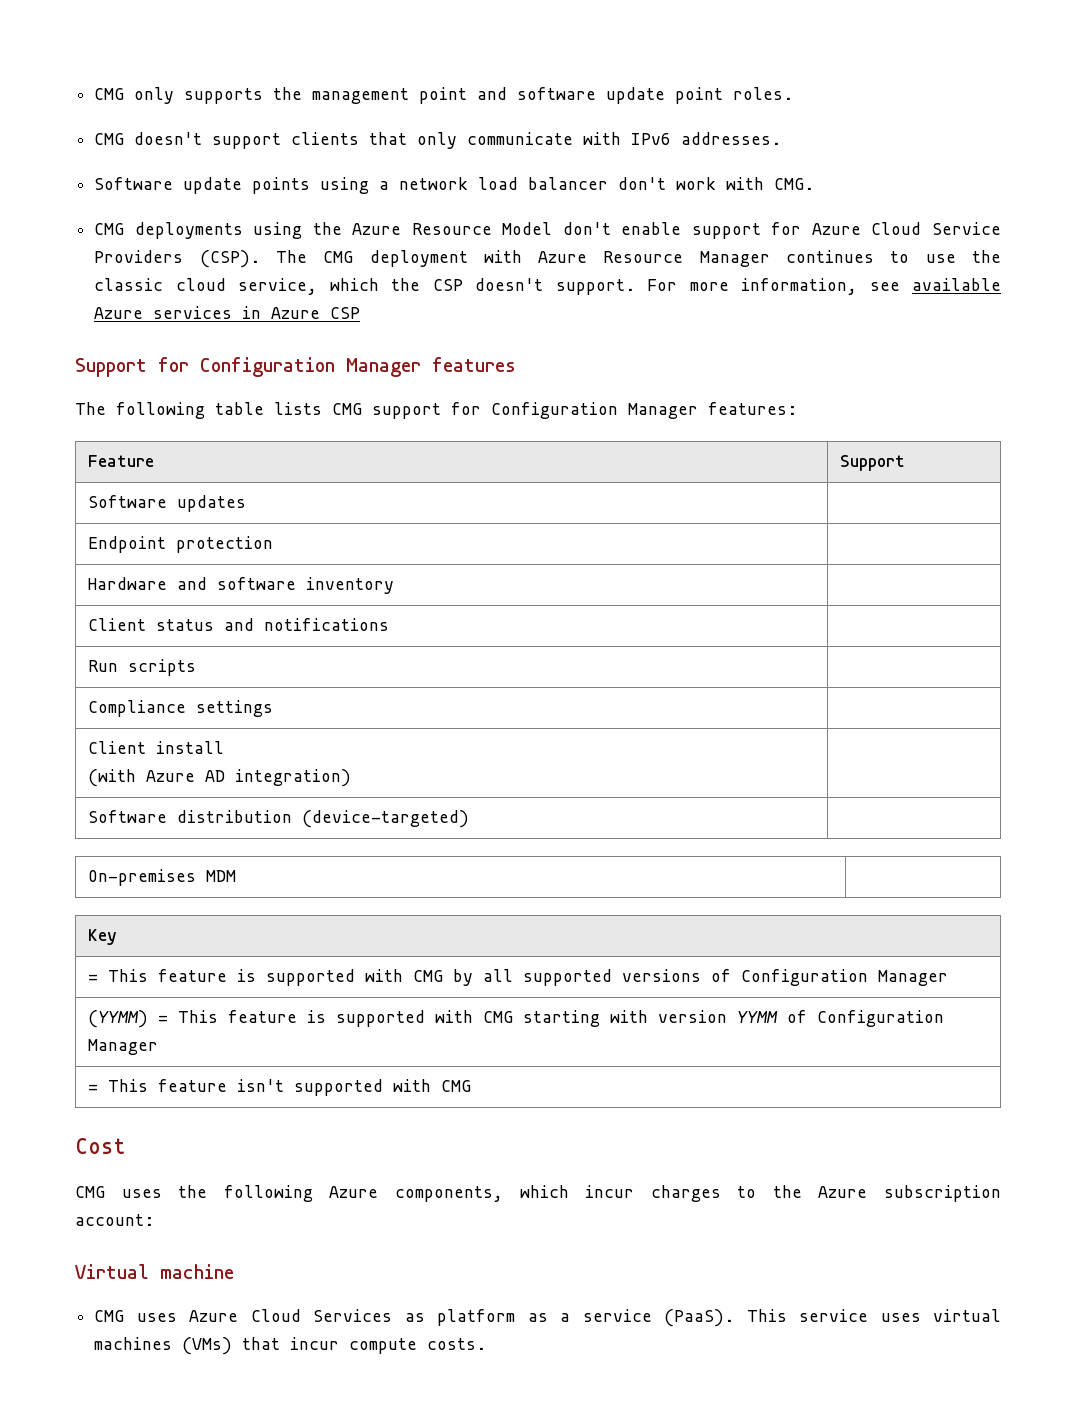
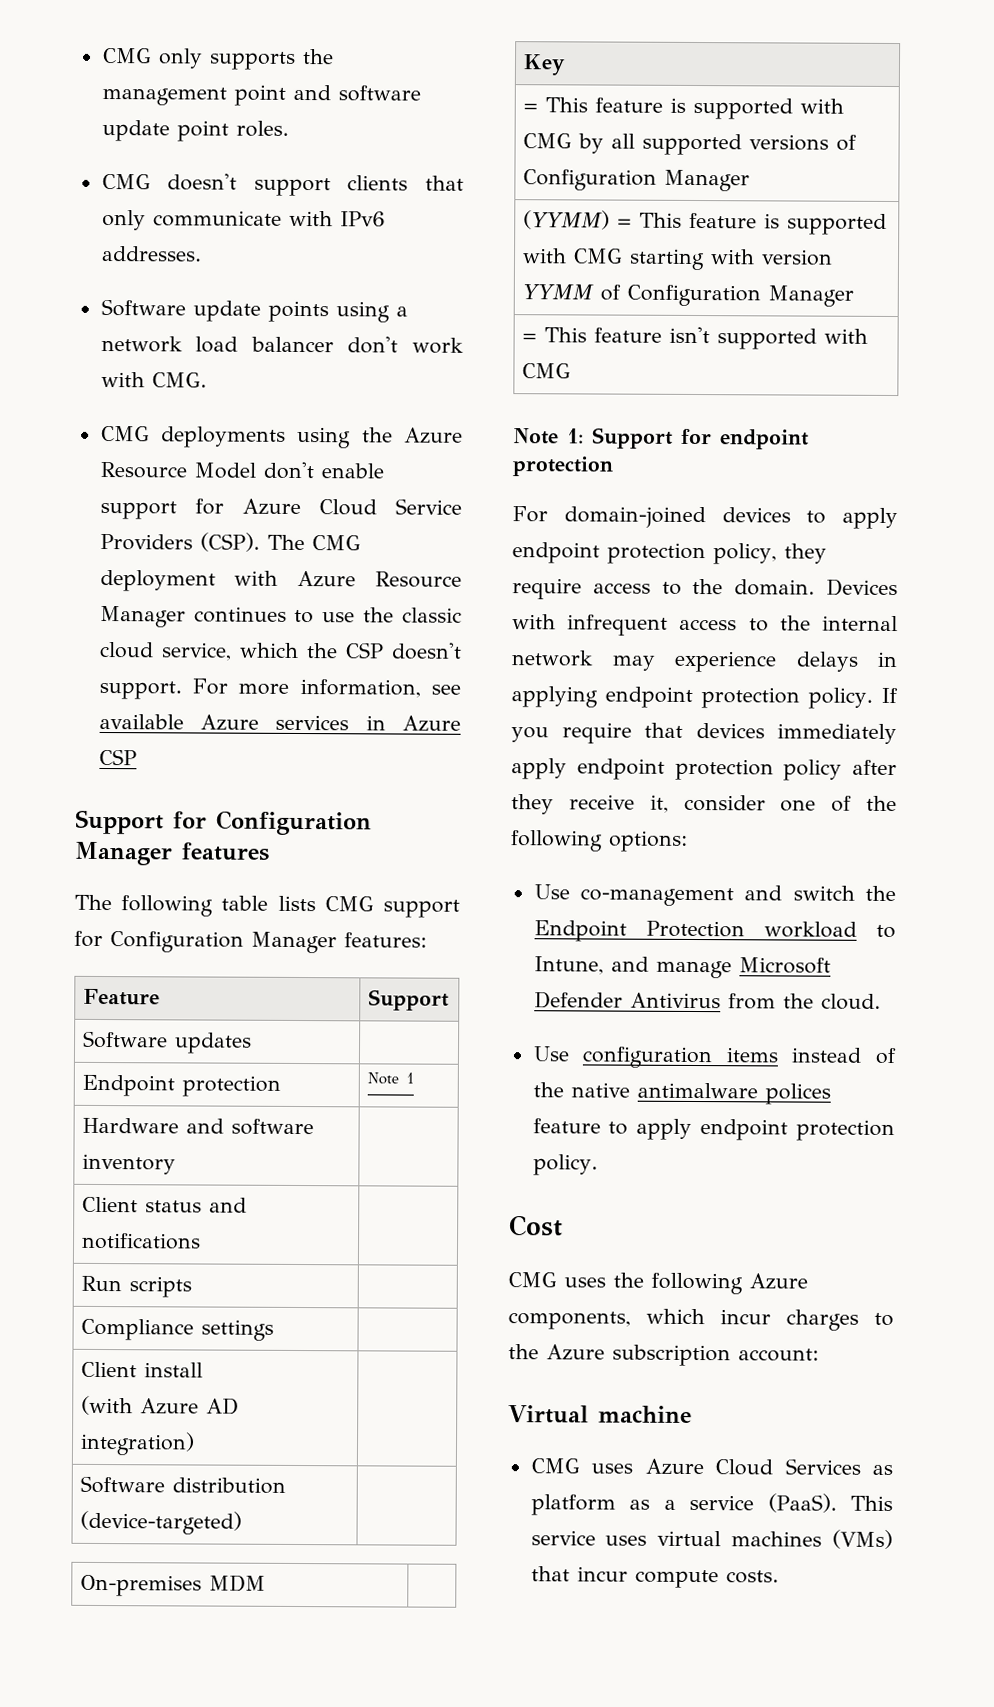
- Endpoint protection |
+ Endpoint protection | Note 1
+ Note 1: Support for endpoint protection
+ For domain-joined devices to apply endpoint protection policy, they require access to the domain. Devices with infrequent access to the internal network may experience delays in applying endpoint protection policy. If you require that devices immediately apply endpoint protection policy after they receive it, consider one of the following options:
+ Use co-management and switch the Endpoint Protection workload to Intune, and manage Microsoft Defender Antivirus from the cloud.
+ Use configuration items instead of the native antimalware polices feature to apply endpoint protection policy.

